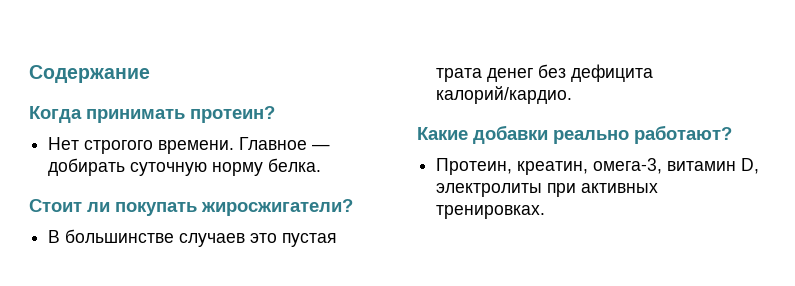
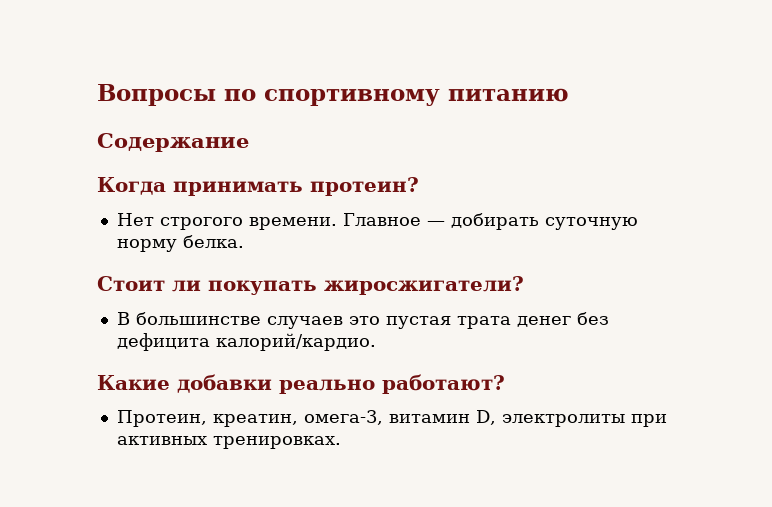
+ Вопросы по спортивному питанию

